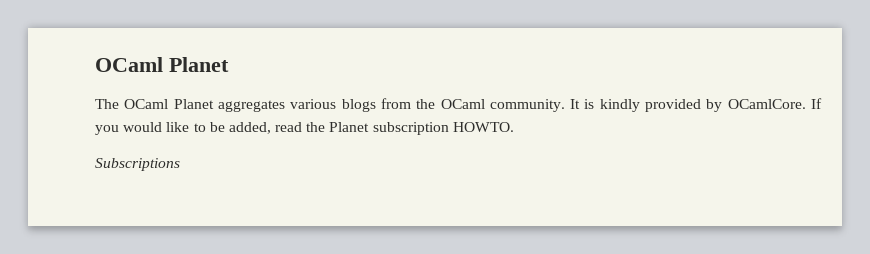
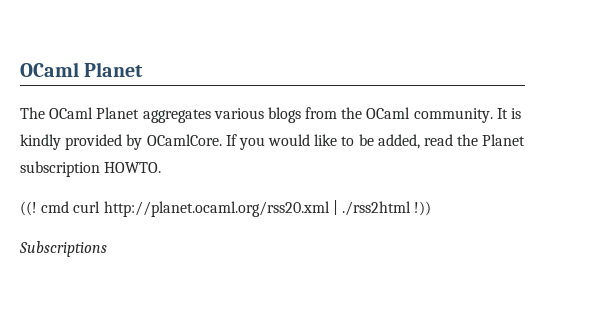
+ ((! cmd curl http://planet.ocaml.org/rss20.xml | ./rss2html !))

